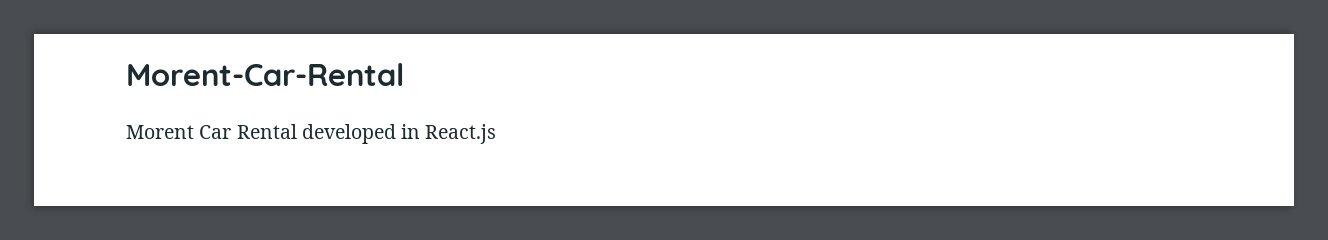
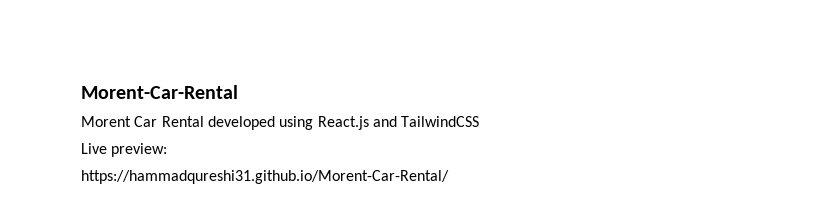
- Morent Car Rental developed in React.js
+ Morent Car Rental developed using React.js and TailwindCSS
+ Live preview:
+ https://hammadqureshi31.github.io/Morent-Car-Rental/

